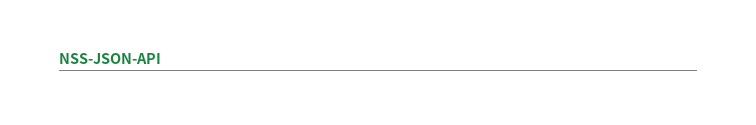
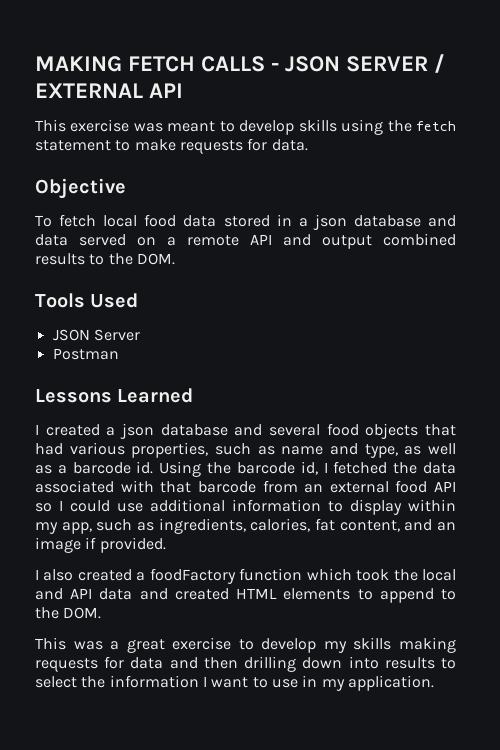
- NSS-JSON-API
+ MAKING FETCH CALLS - JSON SERVER / EXTERNAL API
+ This exercise was meant to develop skills using the fetch statement to make requests for data.
+ Objective
+ To fetch local food data stored in a json database and data served on a remote API and output combined results to the DOM.
+ Tools Used
+ JSON Server
+ Postman
+ Lessons Learned
+ I created a json database and several food objects that had various properties, such as name and type, as well as a barcode id. Using the barcode id, I fetched the data associated with that barcode from an external food API so I could use additional information to display within my app, such as ingredients, calories, fat content, and an image if provided.
+ I also created a foodFactory function which took the local and API data and created HTML elements to append to the DOM.
+ This was a great exercise to develop my skills making requests for data and then drilling down into results to select the information I want to use in my application.

